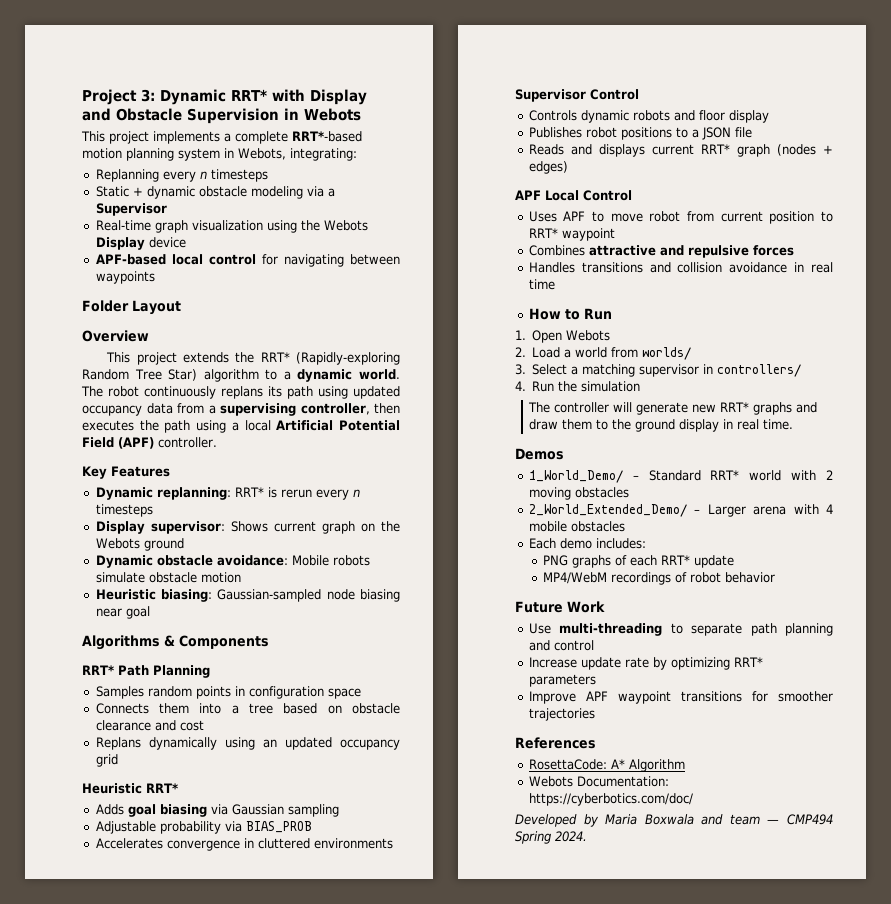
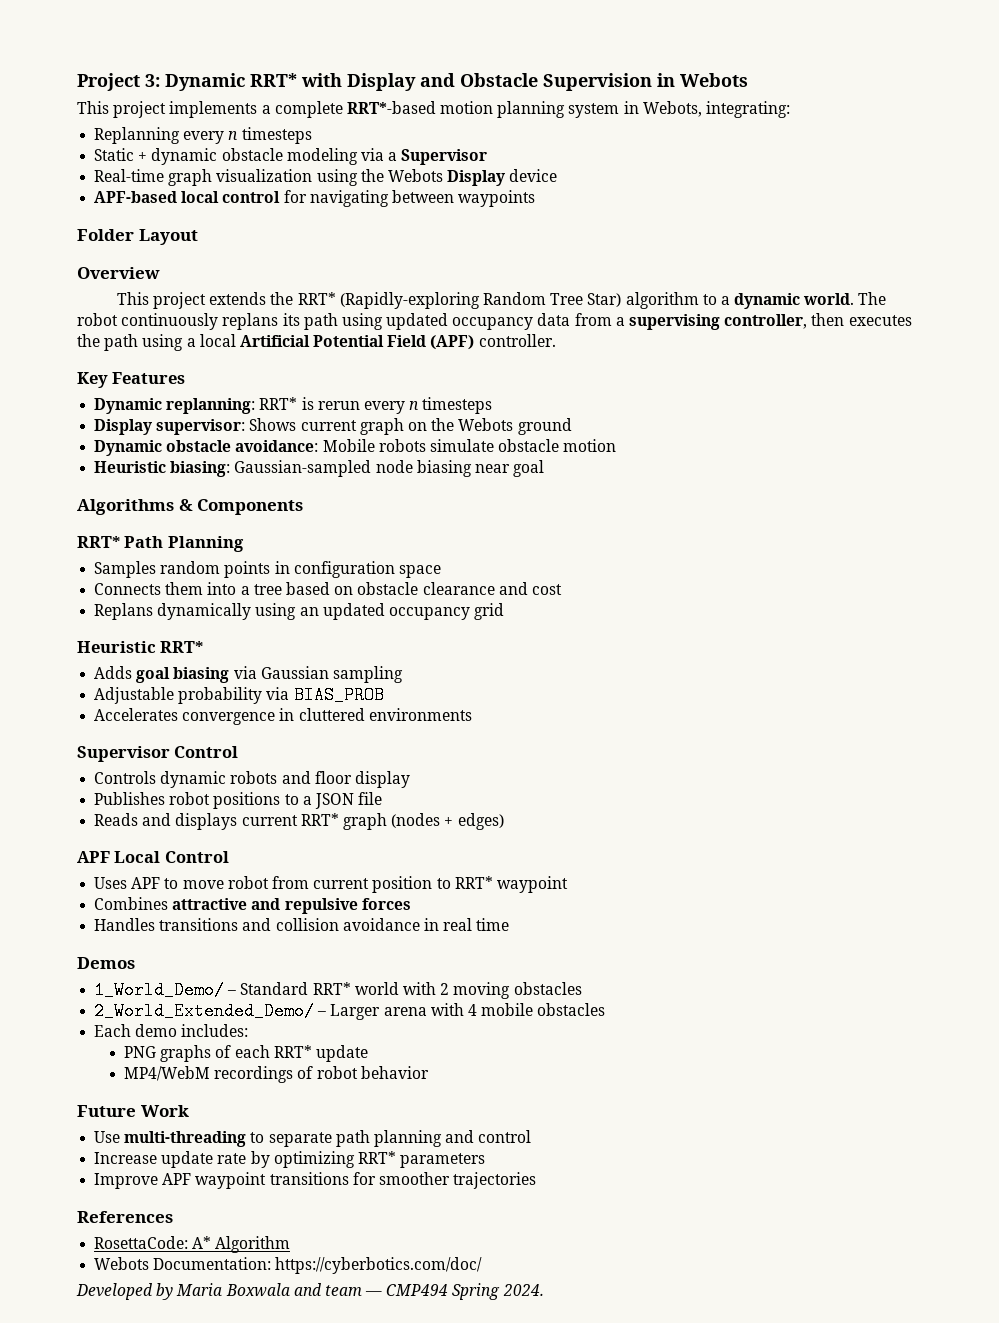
- How to Run
- 1. Open Webots
- 2. Load a world from worlds/
- 3. Select a matching supervisor in controllers/
- 4. Run the simulation
- The controller will generate new RRT* graphs and draw them to the ground display in real time.

